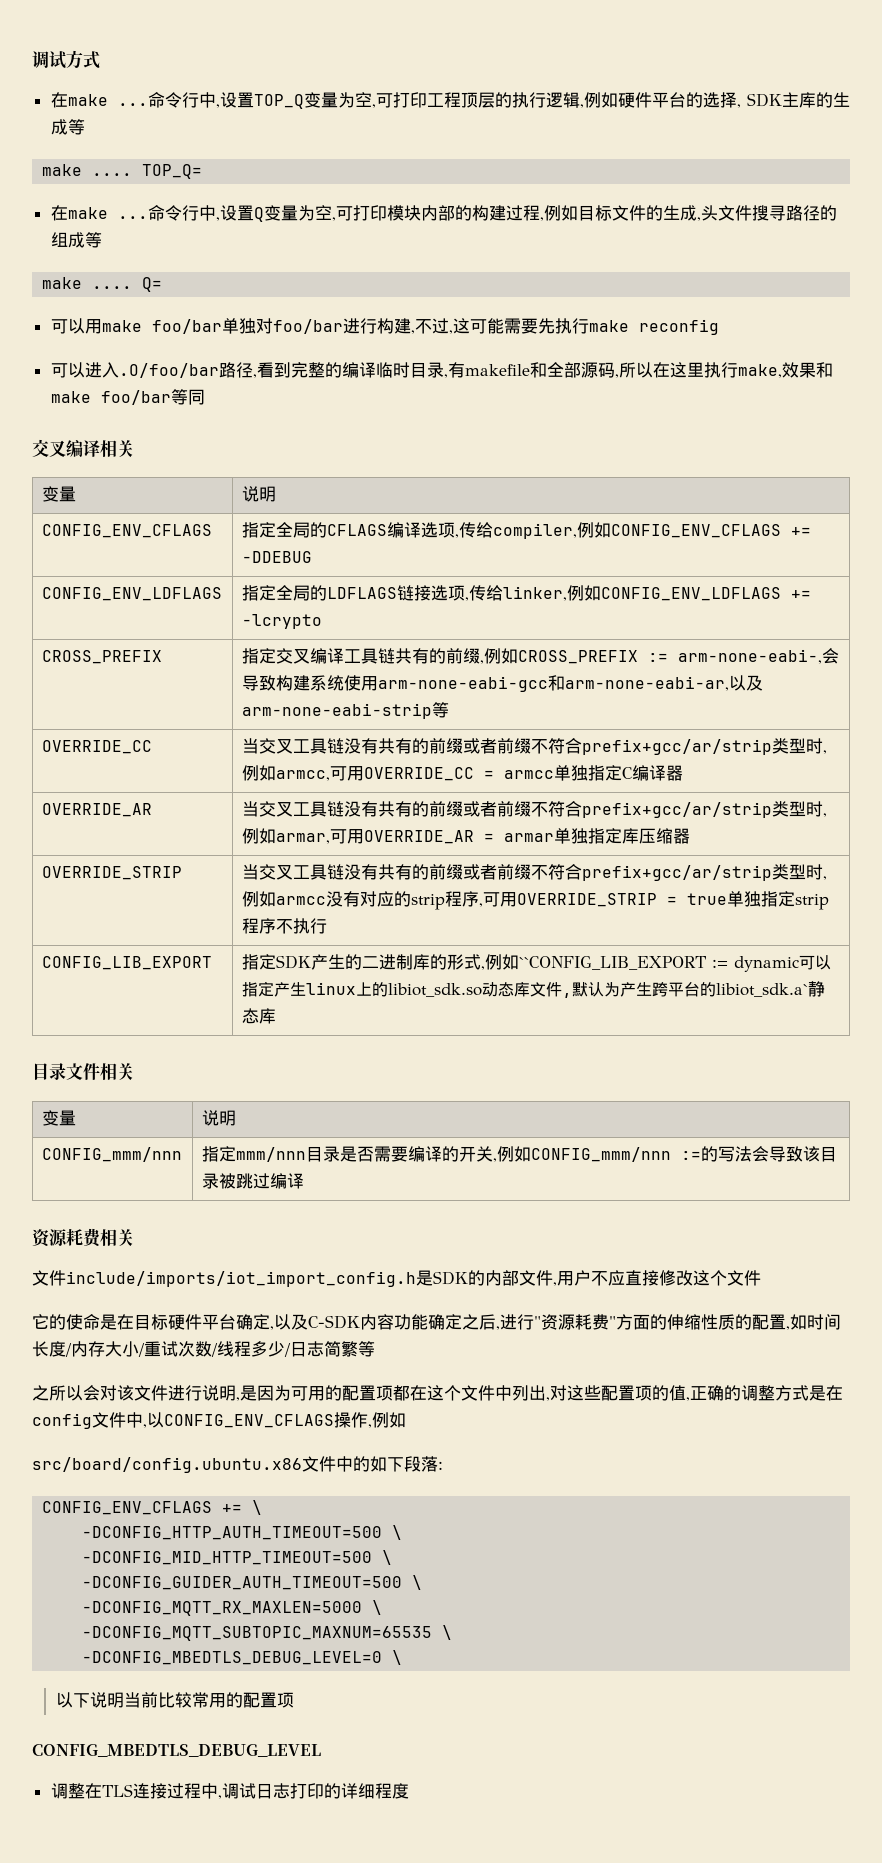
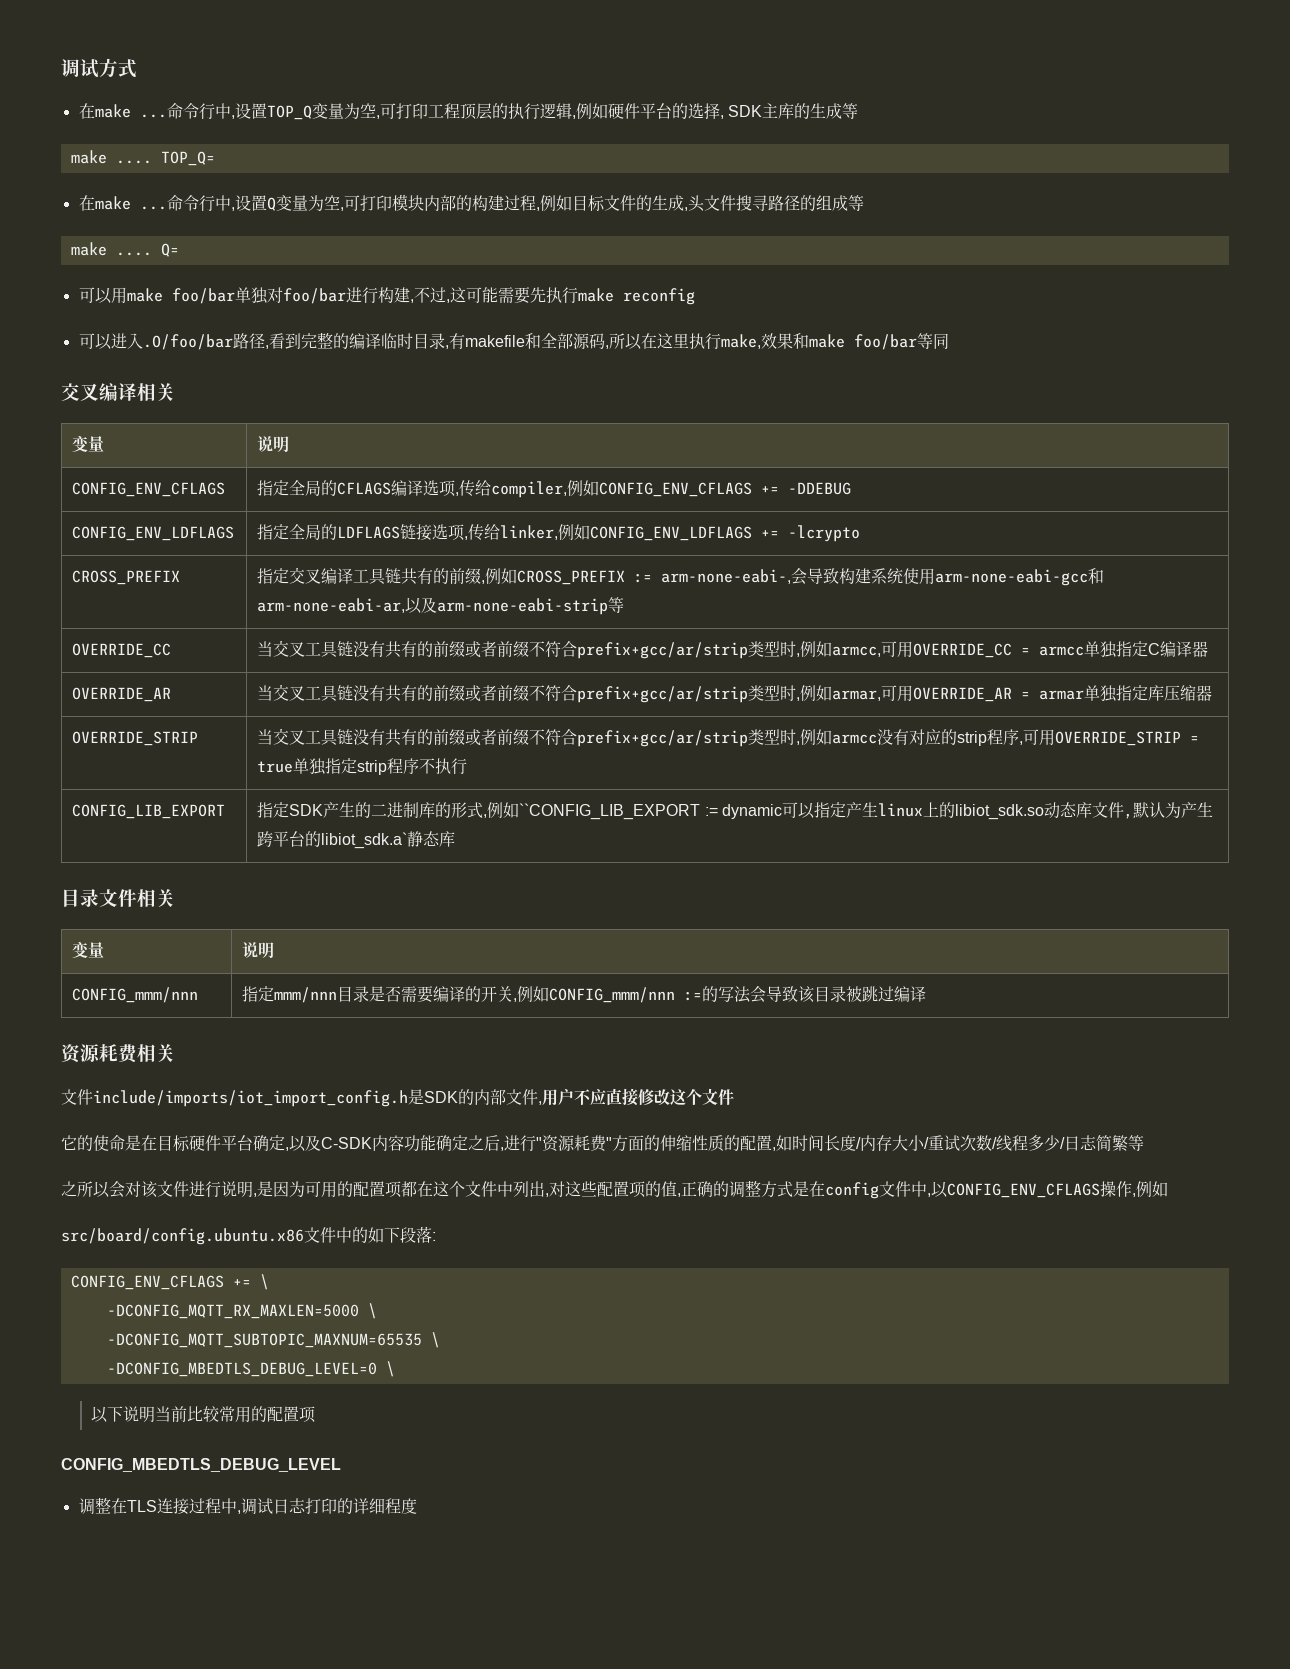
- -DCONFIG_HTTP_AUTH_TIMEOUT=500 \
- -DCONFIG_MID_HTTP_TIMEOUT=500 \
- -DCONFIG_GUIDER_AUTH_TIMEOUT=500 \

